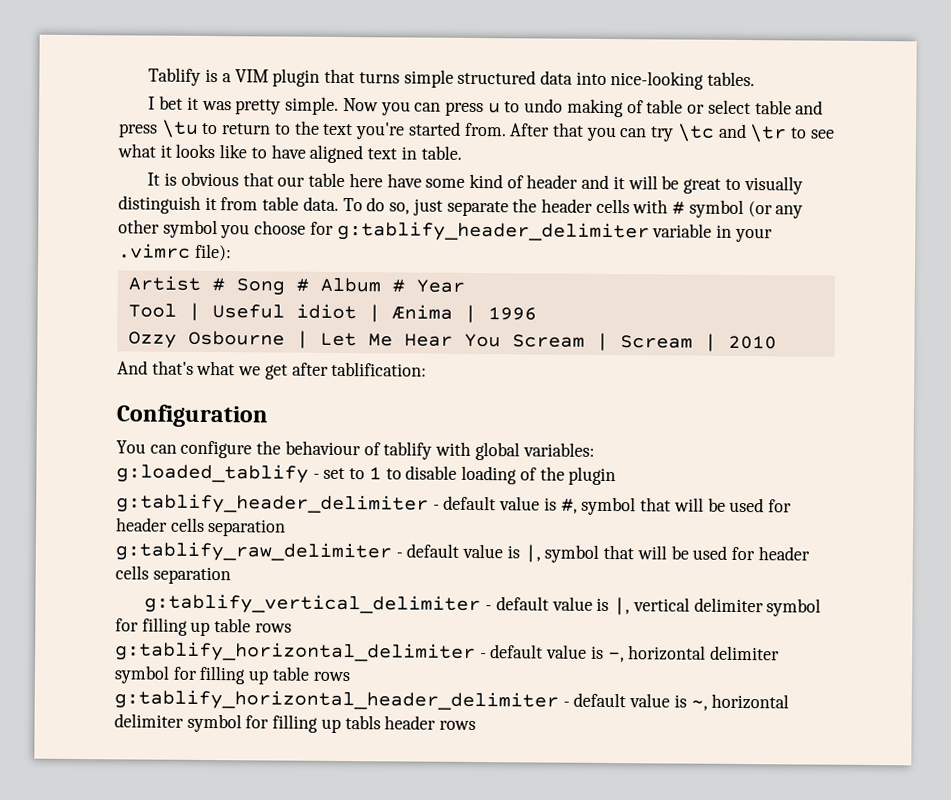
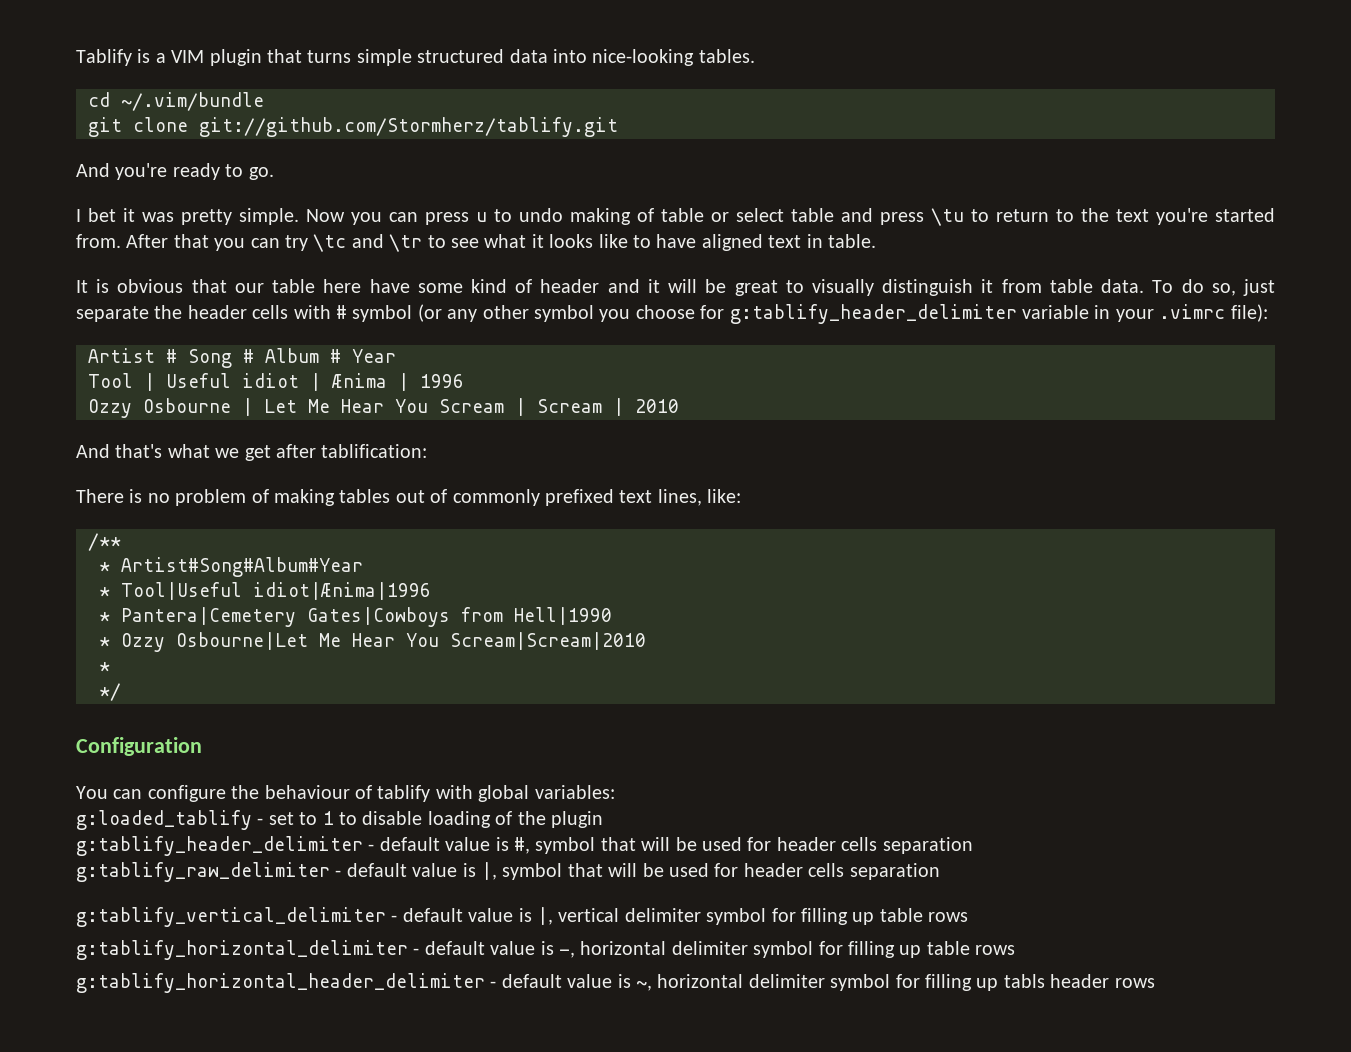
+ cd ~/.vim/bundle
+ git clone git://github.com/Stormherz/tablify.git
+ And you're ready to go.
+ There is no problem of making tables out of commonly prefixed text lines, like:
+ /**
+ * Artist#Song#Album#Year
+ * Tool|Useful idiot|Ænima|1996
+ * Pantera|Cemetery Gates|Cowboys from Hell|1990
+ * Ozzy Osbourne|Let Me Hear You Scream|Scream|2010
+ *
+ */

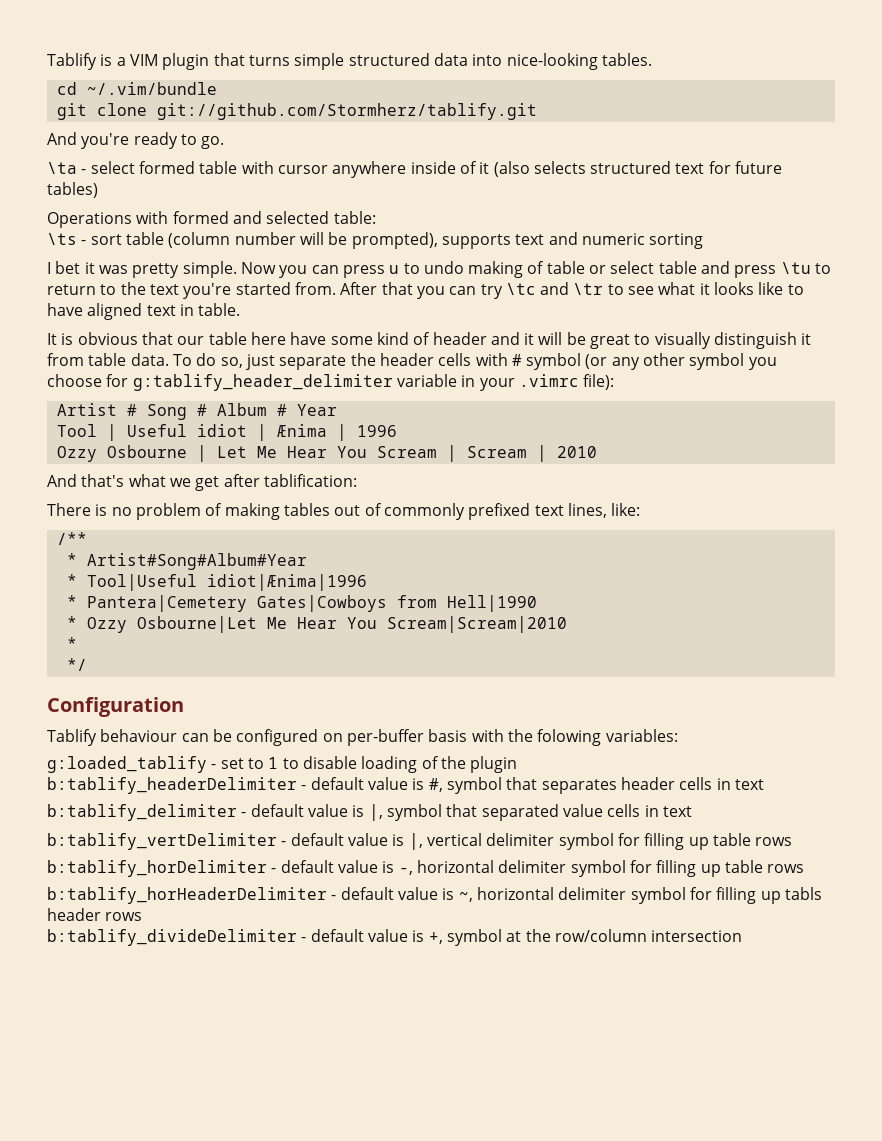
+ \ta - select formed table with cursor anywhere inside of it (also selects structured text for future tables)
+ Operations with formed and selected table:
+ \ts - sort table (column number will be prompted), supports text and numeric sorting
- You can configure the behaviour of tablify with global variables:
+ Tablify behaviour can be configured on per-buffer basis with the folowing variables:
- g:tablify_header_delimiter - default value is #, symbol that will be used for header cells separation
- g:tablify_raw_delimiter - default value is |, symbol that will be used for header cells separation
- g:tablify_vertical_delimiter - default value is |, vertical delimiter symbol for filling up table rows
+ b:tablify_headerDelimiter - default value is #, symbol that separates header cells in text
+ b:tablify_delimiter - default value is |, symbol that separated value cells in text
+ b:tablify_vertDelimiter - default value is |, vertical delimiter symbol for filling up table rows
- g:tablify_horizontal_delimiter - default value is -, horizontal delimiter symbol for filling up table rows
+ b:tablify_horDelimiter - default value is -, horizontal delimiter symbol for filling up table rows
- g:tablify_horizontal_header_delimiter - default value is ~, horizontal delimiter symbol for filling up tabls header rows
+ b:tablify_horHeaderDelimiter - default value is ~, horizontal delimiter symbol for filling up tabls header rows
+ b:tablify_divideDelimiter - default value is +, symbol at the row/column intersection

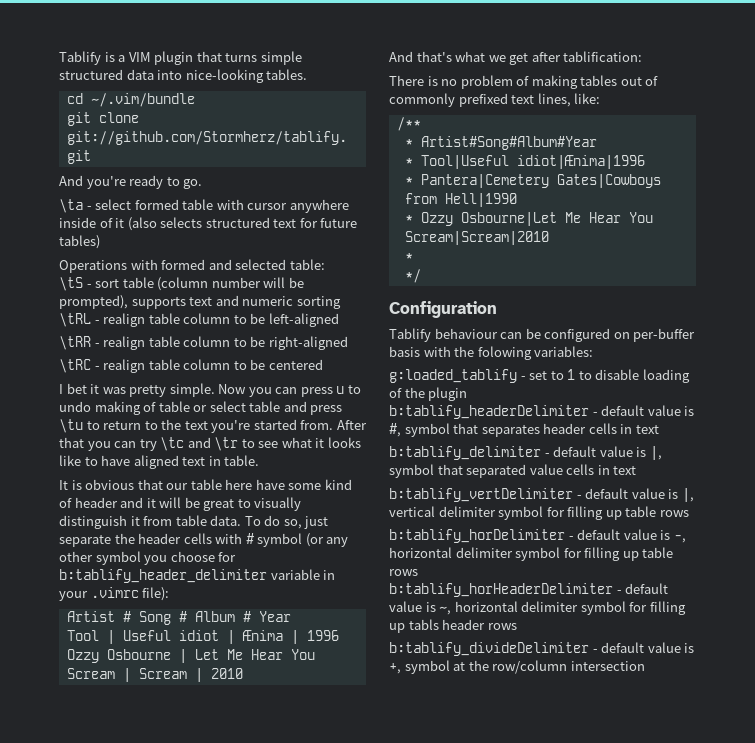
- \ts - sort table (column number will be prompted), supports text and numeric sorting
+ \tS - sort table (column number will be prompted), supports text and numeric sorting \tRL - realign table column to be left-aligned
+ \tRR - realign table column to be right-aligned
+ \tRC - realign table column to be centered
- To do so, just separate the header cells with # symbol (or any other symbol you choose for g:tablify_header_delimiter variable in your .vimrc file):
+ To do so, just separate the header cells with # symbol (or any other symbol you choose for b:tablify_header_delimiter variable in your .vimrc file):

